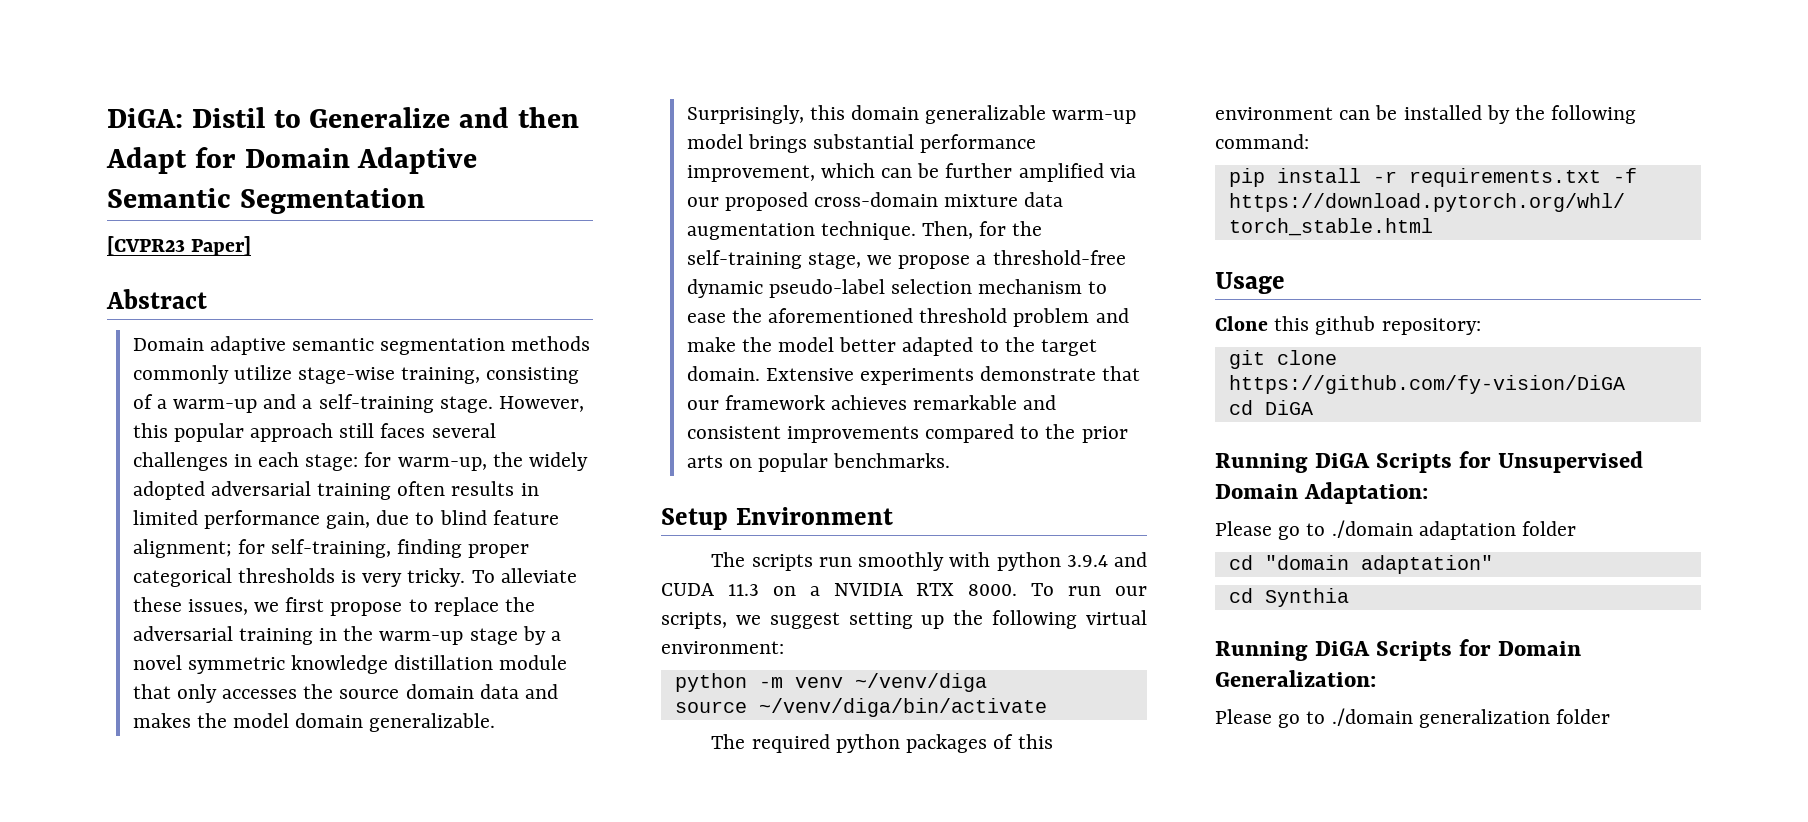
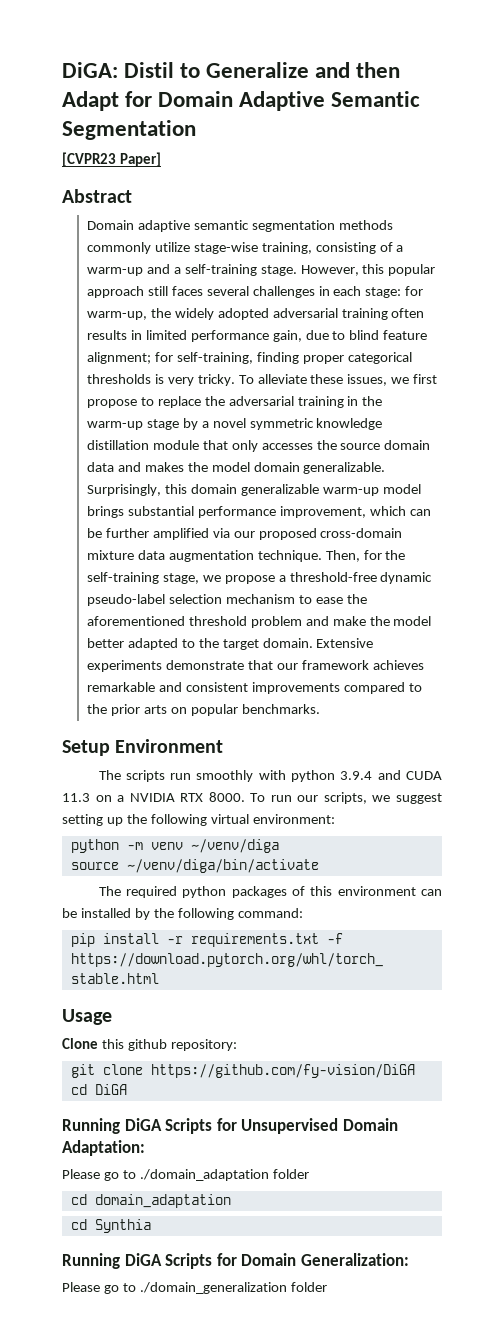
- Please go to ./domain adaptation folder
+ Please go to ./domain_adaptation folder
- cd "domain adaptation"
+ cd domain_adaptation
- Please go to ./domain generalization folder
+ Please go to ./domain_generalization folder

